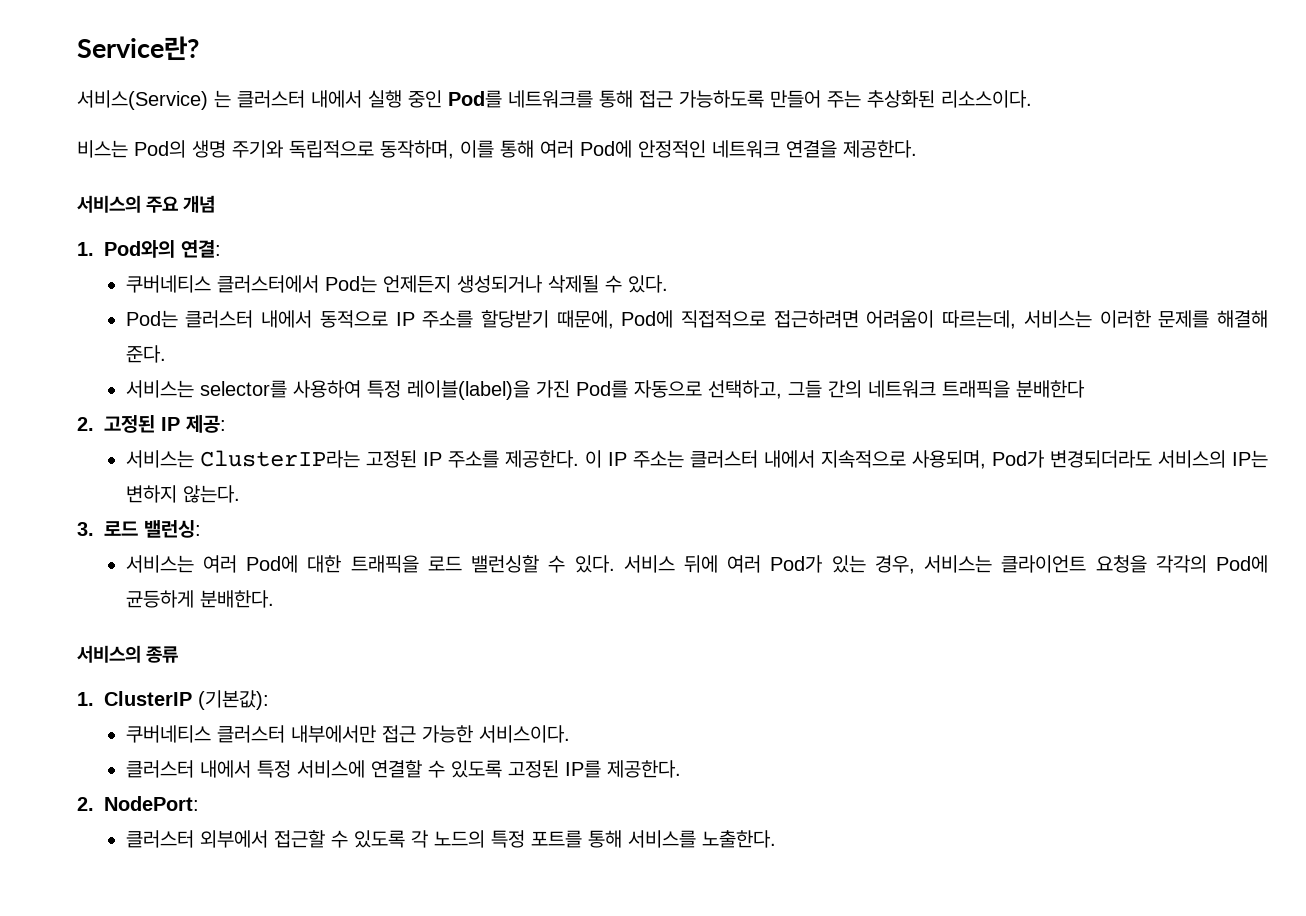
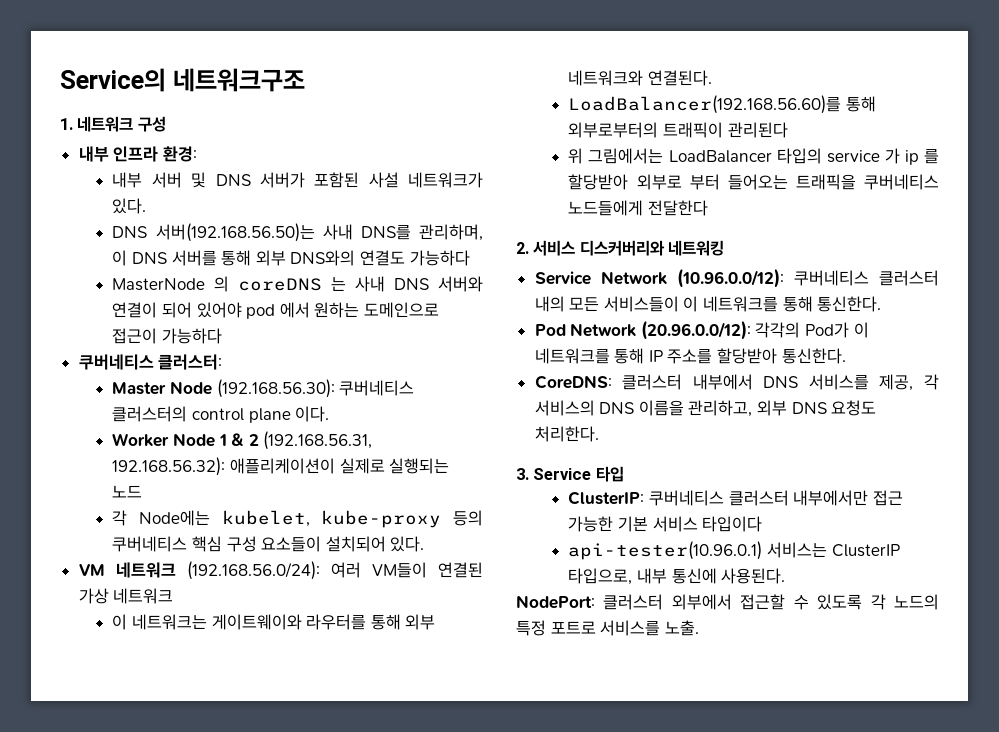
- Service란?
- 서비스(Service) 는 클러스터 내에서 실행 중인 Pod를 네트워크를 통해 접근 가능하도록 만들어 주는 추상화된 리소스이다.
- 비스는 Pod의 생명 주기와 독립적으로 동작하며, 이를 통해 여러 Pod에 안정적인 네트워크 연결을 제공한다.
- 서비스의 주요 개념
- 1. Pod와의 연결:
- 쿠버네티스 클러스터에서 Pod는 언제든지 생성되거나 삭제될 수 있다.
- Pod는 클러스터 내에서 동적으로 IP 주소를 할당받기 때문에, Pod에 직접적으로 접근하려면 어려움이 따르는데, 서비스는 이러한 문제를 해결해 준다.
- 서비스는 selector를 사용하여 특정 레이블(label)을 가진 Pod를 자동으로 선택하고, 그들 간의 네트워크 트래픽을 분배한다
- 2. 고정된 IP 제공:
- 서비스는 ClusterIP라는 고정된 IP 주소를 제공한다. 이 IP 주소는 클러스터 내에서 지속적으로 사용되며, Pod가 변경되더라도 서비스의 IP는 변하지 않는다.
- 3. 로드 밸런싱:
- 서비스는 여러 Pod에 대한 트래픽을 로드 밸런싱할 수 있다. 서비스 뒤에 여러 Pod가 있는 경우, 서비스는 클라이언트 요청을 각각의 Pod에 균등하게 분배한다.
- 서비스의 종류
- 1. ClusterIP (기본값):
- 쿠버네티스 클러스터 내부에서만 접근 가능한 서비스이다.
- 클러스터 내에서 특정 서비스에 연결할 수 있도록 고정된 IP를 제공한다.
- 2. NodePort:
- 클러스터 외부에서 접근할 수 있도록 각 노드의 특정 포트를 통해 서비스를 노출한다.
+ Service의 네트워크구조
+ 1. 네트워크 구성
+ 내부 인프라 환경:
+ 내부 서버 및 DNS 서버가 포함된 사설 네트워크가 있다.
+ DNS 서버(192.168.56.50)는 사내 DNS를 관리하며, 이 DNS 서버를 통해 외부 DNS와의 연결도 가능하다
+ MasterNode 의 coreDNS 는 사내 DNS 서버와 연결이 되어 있어야 pod 에서 원하는 도메인으로 접근이 가능하다
+ 쿠버네티스 클러스터:
+ Master Node (192.168.56.30): 쿠버네티스 클러스터의 control plane 이다.
+ Worker Node 1 & 2 (192.168.56.31, 192.168.56.32): 애플리케이션이 실제로 실행되는 노드
+ 각 Node에는 kubelet, kube-proxy 등의 쿠버네티스 핵심 구성 요소들이 설치되어 있다.
+ VM 네트워크 (192.168.56.0/24): 여러 VM들이 연결된 가상 네트워크
+ 이 네트워크는 게이트웨이와 라우터를 통해 외부 네트워크와 연결된다.
+ LoadBalancer(192.168.56.60)를 통해 외부로부터의 트래픽이 관리된다
+ 위 그림에서는 LoadBalancer 타입의 service 가 ip 를 할당받아 외부로 부터 들어오는 트래픽을 쿠버네티스 노드들에게 전달한다
+ 2. 서비스 디스커버리와 네트워킹
+ Service Network (10.96.0.0/12): 쿠버네티스 클러스터 내의 모든 서비스들이 이 네트워크를 통해 통신한다.
+ Pod Network (20.96.0.0/12): 각각의 Pod가 이 네트워크를 통해 IP 주소를 할당받아 통신한다.
+ CoreDNS: 클러스터 내부에서 DNS 서비스를 제공, 각 서비스의 DNS 이름을 관리하고, 외부 DNS 요청도 처리한다.
+ 3. Service 타입
+ ClusterIP: 쿠버네티스 클러스터 내부에서만 접근 가능한 기본 서비스 타입이다
+ api-tester(10.96.0.1) 서비스는 ClusterIP 타입으로, 내부 통신에 사용된다.
+ NodePort: 클러스터 외부에서 접근할 수 있도록 각 노드의 특정 포트로 서비스를 노출.

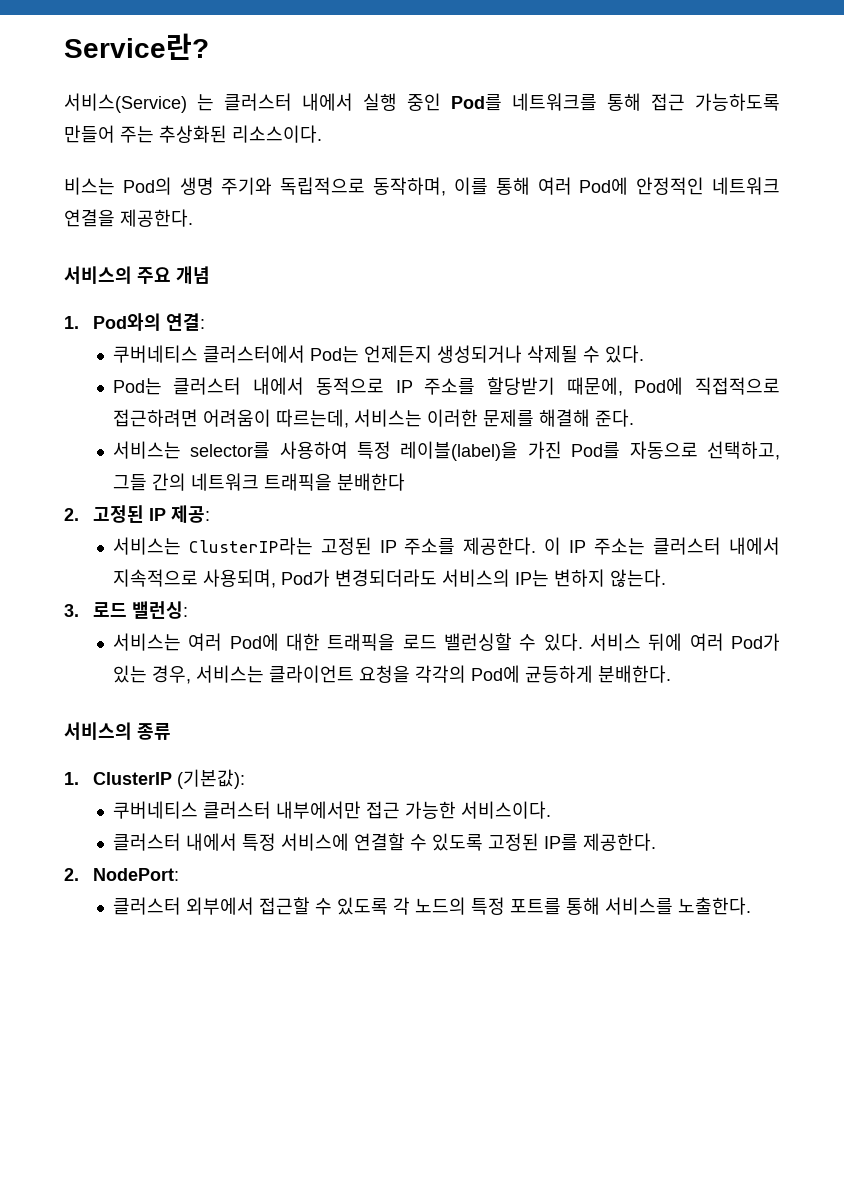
- Service의 네트워크구조
- 1. 네트워크 구성
- 내부 인프라 환경:
- 내부 서버 및 DNS 서버가 포함된 사설 네트워크가 있다.
- DNS 서버(192.168.56.50)는 사내 DNS를 관리하며, 이 DNS 서버를 통해 외부 DNS와의 연결도 가능하다
- MasterNode 의 coreDNS 는 사내 DNS 서버와 연결이 되어 있어야 pod 에서 원하는 도메인으로 접근이 가능하다
- 쿠버네티스 클러스터:
- Master Node (192.168.56.30): 쿠버네티스 클러스터의 control plane 이다.
- Worker Node 1 & 2 (192.168.56.31, 192.168.56.32): 애플리케이션이 실제로 실행되는 노드
- 각 Node에는 kubelet, kube-proxy 등의 쿠버네티스 핵심 구성 요소들이 설치되어 있다.
- VM 네트워크 (192.168.56.0/24): 여러 VM들이 연결된 가상 네트워크
- 이 네트워크는 게이트웨이와 라우터를 통해 외부 네트워크와 연결된다.
- LoadBalancer(192.168.56.60)를 통해 외부로부터의 트래픽이 관리된다
- 위 그림에서는 LoadBalancer 타입의 service 가 ip 를 할당받아 외부로 부터 들어오는 트래픽을 쿠버네티스 노드들에게 전달한다
- 2. 서비스 디스커버리와 네트워킹
- Service Network (10.96.0.0/12): 쿠버네티스 클러스터 내의 모든 서비스들이 이 네트워크를 통해 통신한다.
- Pod Network (20.96.0.0/12): 각각의 Pod가 이 네트워크를 통해 IP 주소를 할당받아 통신한다.
- CoreDNS: 클러스터 내부에서 DNS 서비스를 제공, 각 서비스의 DNS 이름을 관리하고, 외부 DNS 요청도 처리한다.
- 3. Service 타입
- ClusterIP: 쿠버네티스 클러스터 내부에서만 접근 가능한 기본 서비스 타입이다
- api-tester(10.96.0.1) 서비스는 ClusterIP 타입으로, 내부 통신에 사용된다.
- NodePort: 클러스터 외부에서 접근할 수 있도록 각 노드의 특정 포트로 서비스를 노출.
+ Service란?
+ 서비스(Service) 는 클러스터 내에서 실행 중인 Pod를 네트워크를 통해 접근 가능하도록 만들어 주는 추상화된 리소스이다.
+ 비스는 Pod의 생명 주기와 독립적으로 동작하며, 이를 통해 여러 Pod에 안정적인 네트워크 연결을 제공한다.
+ 서비스의 주요 개념
+ 1. Pod와의 연결:
+ 쿠버네티스 클러스터에서 Pod는 언제든지 생성되거나 삭제될 수 있다.
+ Pod는 클러스터 내에서 동적으로 IP 주소를 할당받기 때문에, Pod에 직접적으로 접근하려면 어려움이 따르는데, 서비스는 이러한 문제를 해결해 준다.
+ 서비스는 selector를 사용하여 특정 레이블(label)을 가진 Pod를 자동으로 선택하고, 그들 간의 네트워크 트래픽을 분배한다
+ 2. 고정된 IP 제공:
+ 서비스는 ClusterIP라는 고정된 IP 주소를 제공한다. 이 IP 주소는 클러스터 내에서 지속적으로 사용되며, Pod가 변경되더라도 서비스의 IP는 변하지 않는다.
+ 3. 로드 밸런싱:
+ 서비스는 여러 Pod에 대한 트래픽을 로드 밸런싱할 수 있다. 서비스 뒤에 여러 Pod가 있는 경우, 서비스는 클라이언트 요청을 각각의 Pod에 균등하게 분배한다.
+ 서비스의 종류
+ 1. ClusterIP (기본값):
+ 쿠버네티스 클러스터 내부에서만 접근 가능한 서비스이다.
+ 클러스터 내에서 특정 서비스에 연결할 수 있도록 고정된 IP를 제공한다.
+ 2. NodePort:
+ 클러스터 외부에서 접근할 수 있도록 각 노드의 특정 포트를 통해 서비스를 노출한다.

